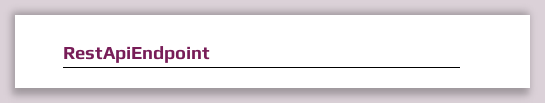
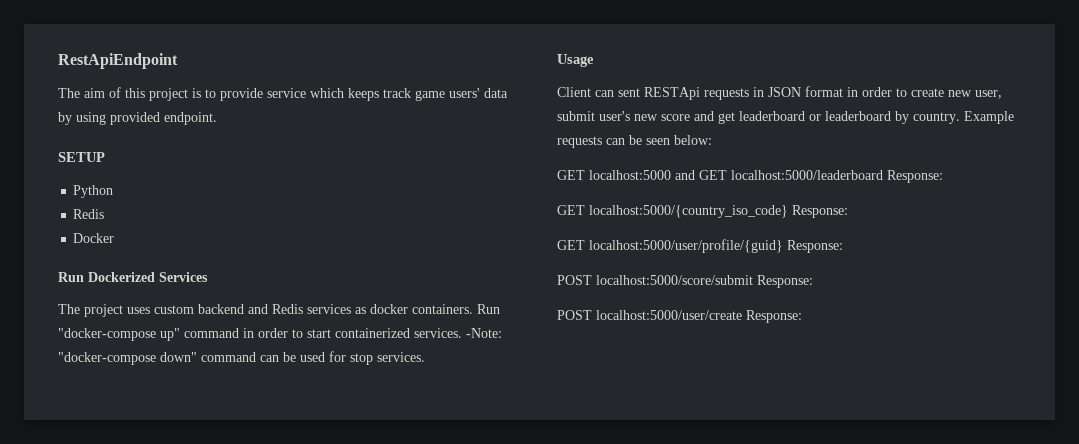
+ The aim of this project is to provide service which keeps track game users' data by using provided endpoint.
+ SETUP
+ Python
+ Redis
+ Docker
+ Run Dockerized Services
+ The project uses custom backend and Redis services as docker containers. Run "docker-compose up" command in order to start containerized services. -Note: "docker-compose down" command can be used for stop services.
+ Usage
+ Client can sent RESTApi requests in JSON format in order to create new user, submit user's new score and get leaderboard or leaderboard by country. Example requests can be seen below:
+ GET localhost:5000 and GET localhost:5000/leaderboard Response:
+ GET localhost:5000/{country_iso_code} Response:
+ GET localhost:5000/user/profile/{guid} Response:
+ POST localhost:5000/score/submit Response:
+ POST localhost:5000/user/create Response:

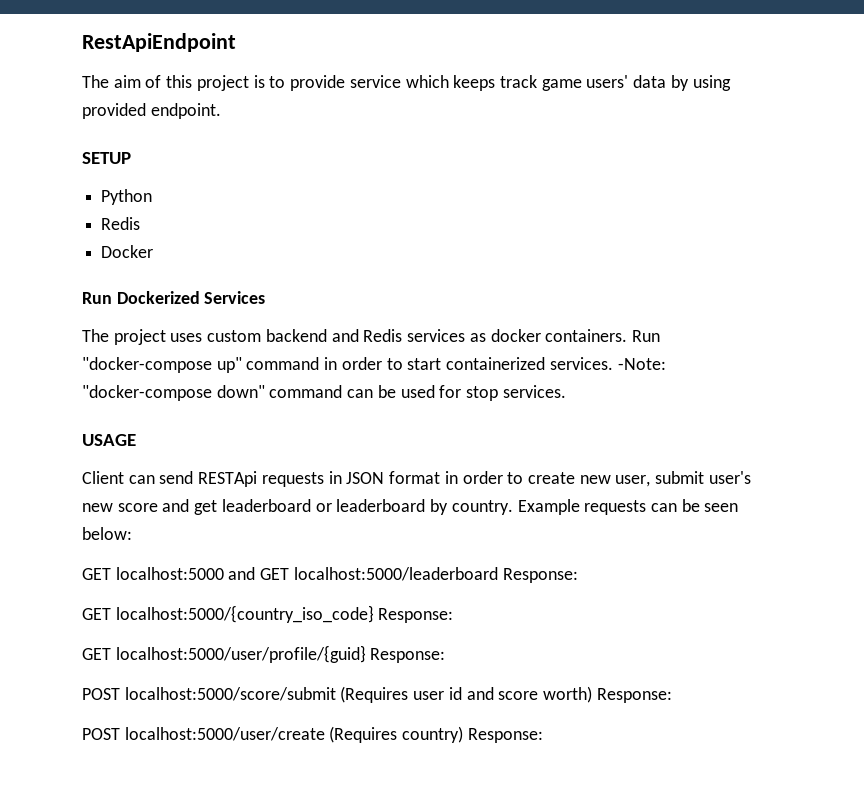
- Usage
+ USAGE
- Client can sent RESTApi requests in JSON format in order to create new user, submit user's new score and get leaderboard or leaderboard by country.
+ Client can send RESTApi requests in JSON format in order to create new user, submit user's new score and get leaderboard or leaderboard by country.
- POST localhost:5000/score/submit Response:
+ POST localhost:5000/score/submit (Requires user id and score worth) Response:
- POST localhost:5000/user/create Response:
+ POST localhost:5000/user/create (Requires country) Response:

